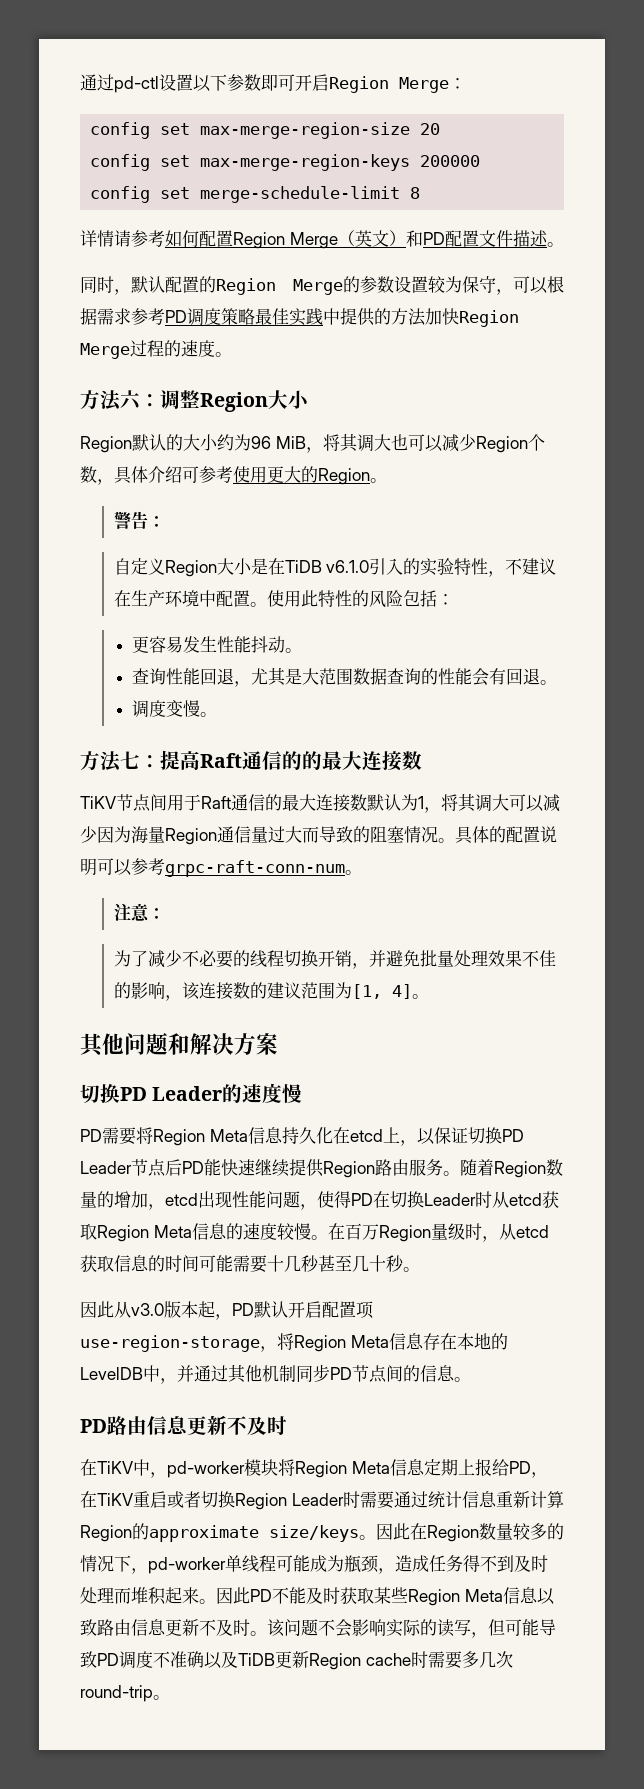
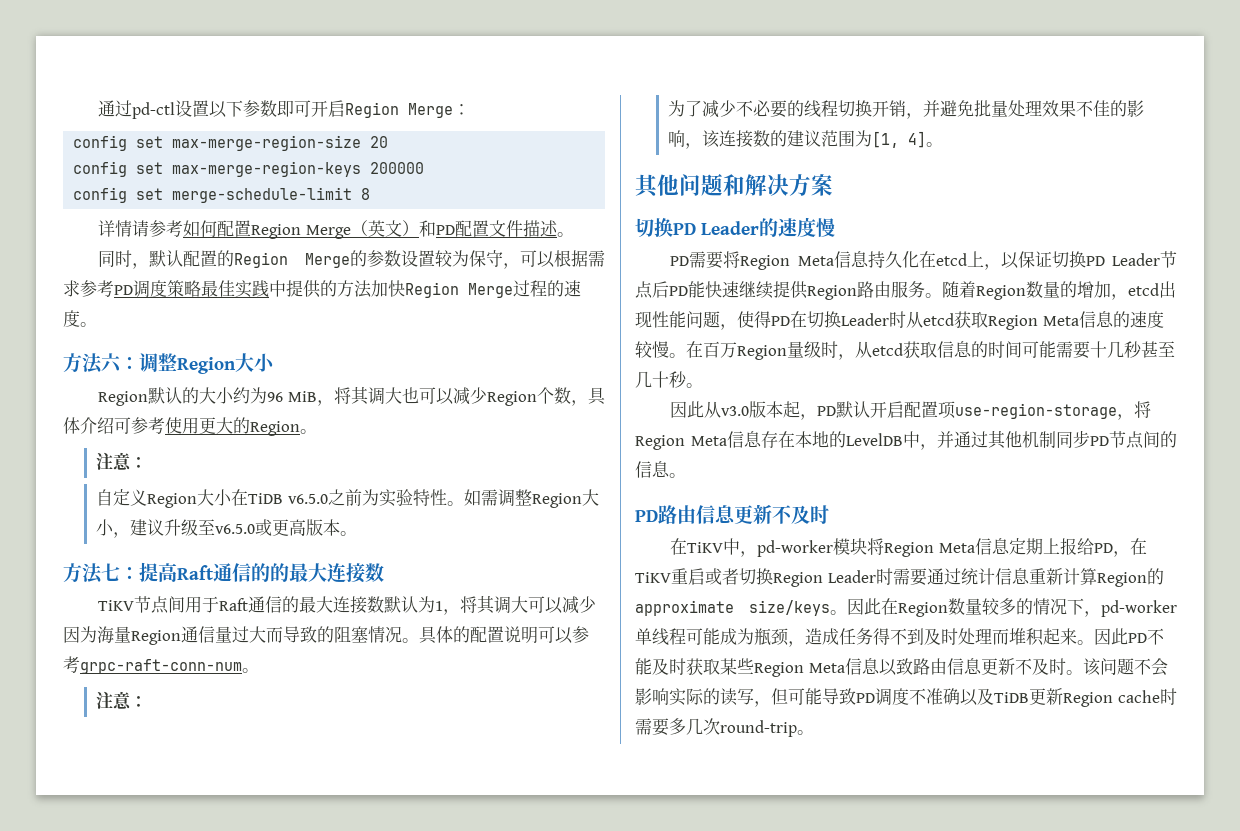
  Region默认的大小约为96 MiB，将其调大也可以减少Region个数，具体介绍可参考使用更大的Region。
- 警告：
+ 注意：
- 自定义Region大小是在TiDB v6.1.0引入的实验特性，不建议在生产环境中配置。使用此特性的风险包括：
- 更容易发生性能抖动。
- 查询性能回退，尤其是大范围数据查询的性能会有回退。
- 调度变慢。
+ 自定义Region大小在TiDB v6.5.0之前为实验特性。如需调整Region大小，建议升级至v6.5.0或更高版本。

